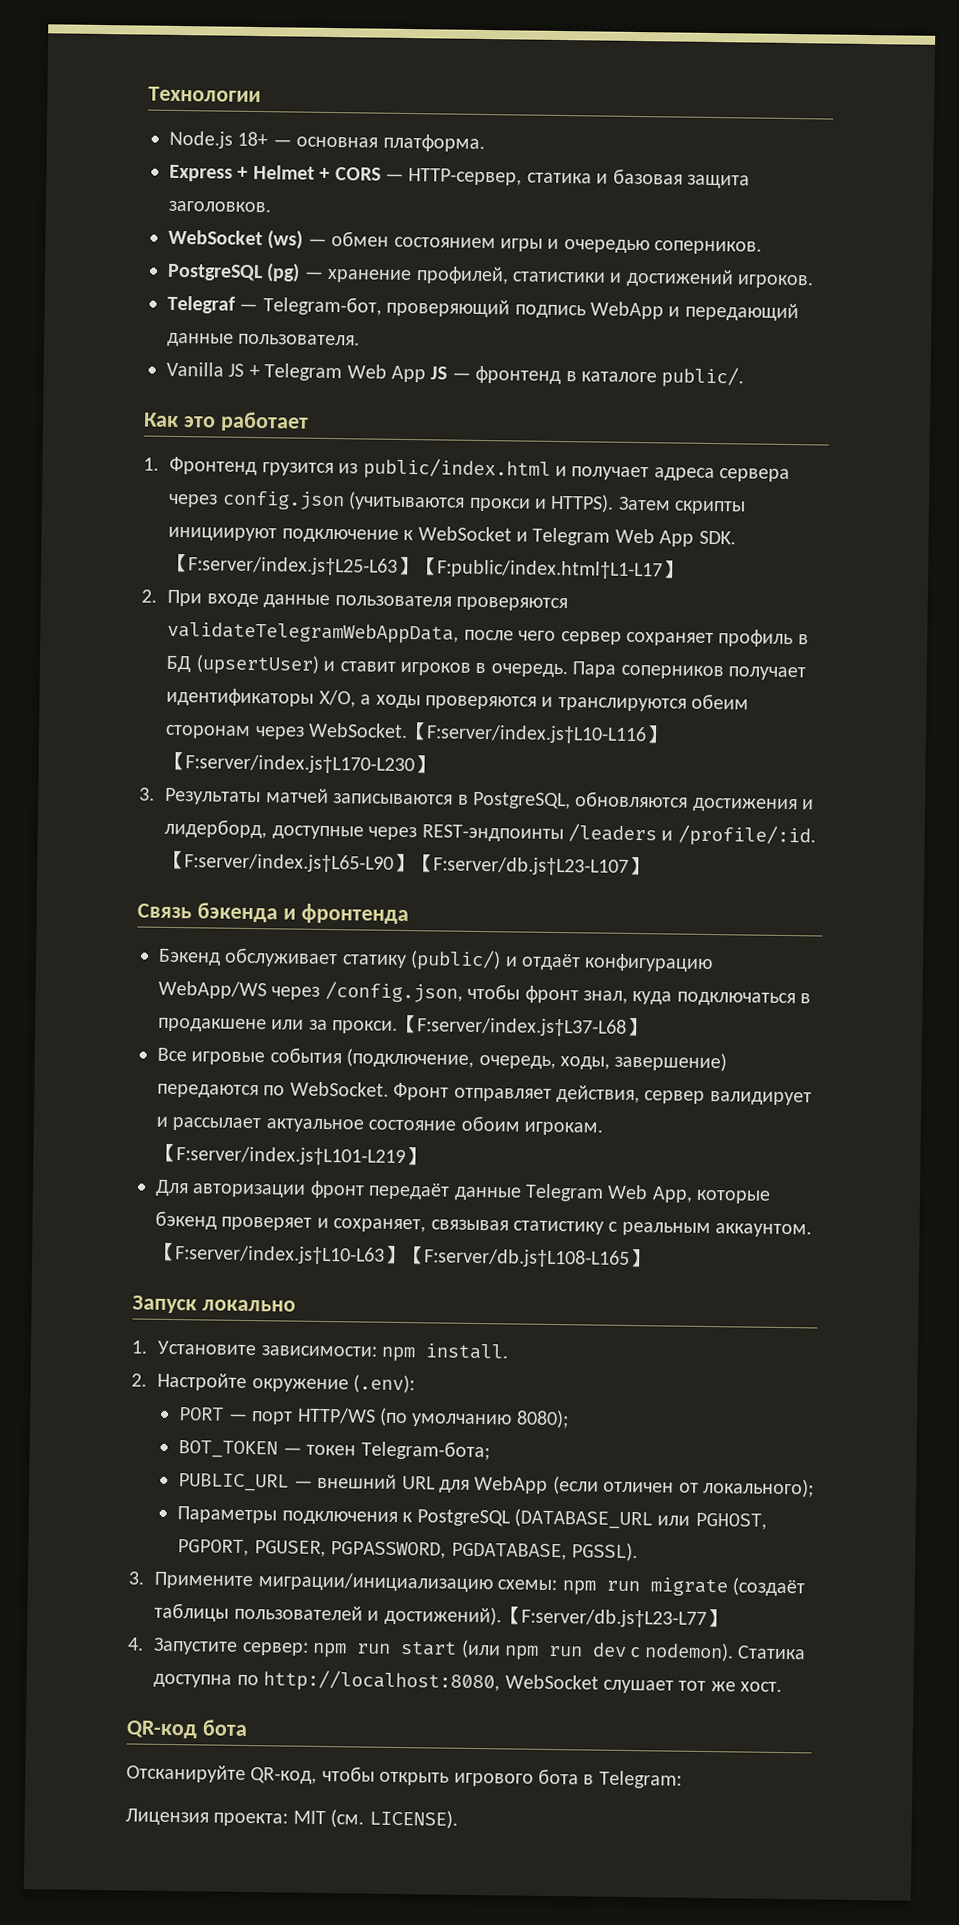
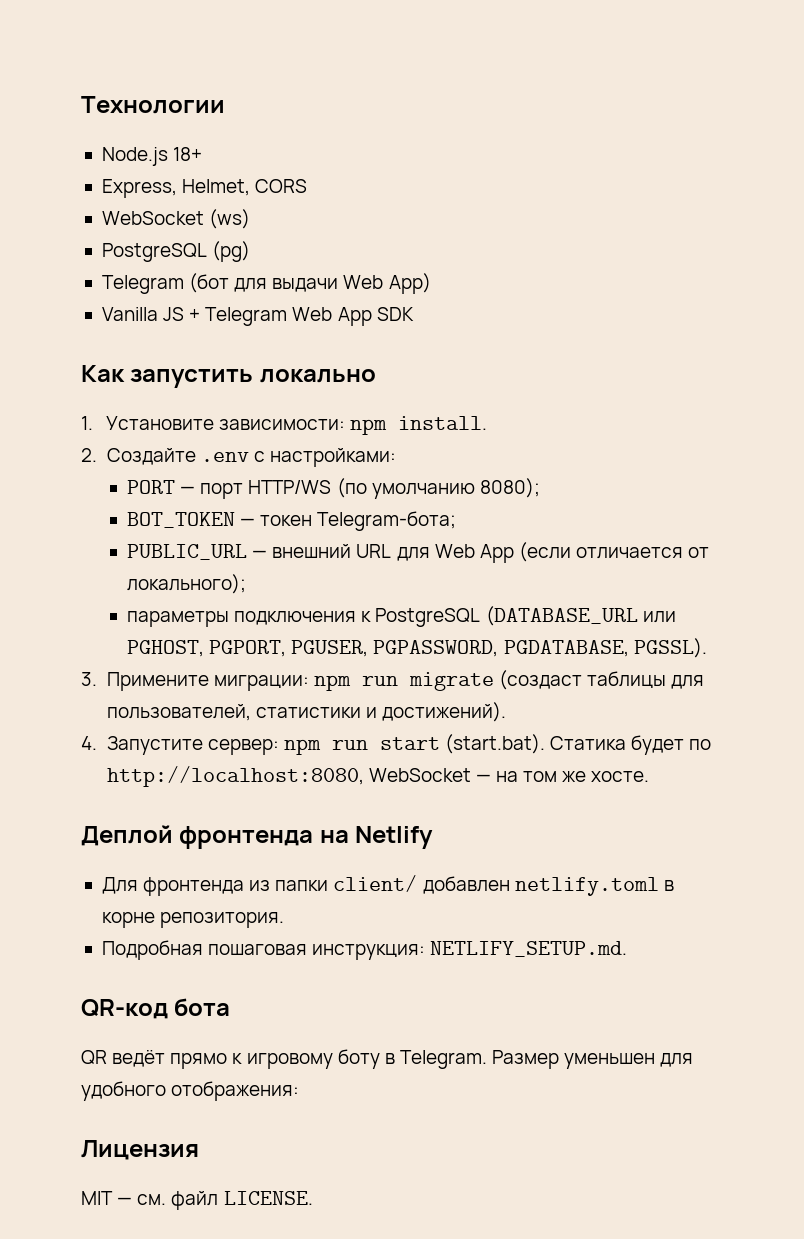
- Node.js 18+ — основная платформа.
- Express + Helmet + CORS — HTTP-сервер, статика и базовая защита заголовков.
- WebSocket (ws) — обмен состоянием игры и очередью соперников.
- PostgreSQL (pg) — хранение профилей, статистики и достижений игроков.
- Telegraf — Telegram-бот, проверяющий подпись WebApp и передающий данные пользователя.
+ Node.js 18+
+ Express, Helmet, CORS
+ WebSocket (ws)
+ PostgreSQL (pg)
+ Telegram (бот для выдачи Web App)
- Vanilla JS + Telegram Web App JS — фронтенд в каталоге public/.
- Как это работает
- 1. Фронтенд грузится из public/index.html и получает адреса сервера через config.json (учитываются прокси и HTTPS). Затем скрипты инициируют подключение к WebSocket и Telegram Web App SDK.【F:server/index.js†L25-L63】【F:public/index.html†L1-L17】
- 2. При входе данные пользователя проверяются validateTelegramWebAppData, после чего сервер сохраняет профиль в БД (upsertUser) и ставит игроков в очередь. Пара соперников получает идентификаторы X/O, а ходы проверяются и транслируются обеим сторонам через WebSocket.【F:server/index.js†L10-L116】【F:server/index.js†L170-L230】
- 3. Результаты матчей записываются в PostgreSQL, обновляются достижения и лидерборд, доступные через REST-эндпоинты /leaders и /profile/:id.【F:server/index.js†L65-L90】【F:server/db.js†L23-L107】
- Связь бэкенда и фронтенда
- Бэкенд обслуживает статику (public/) и отдаёт конфигурацию WebApp/WS через /config.json, чтобы фронт знал, куда подключаться в продакшене или за прокси.【F:server/index.js†L37-L68】
- Все игровые события (подключение, очередь, ходы, завершение) передаются по WebSocket. Фронт отправляет действия, сервер валидирует и рассылает актуальное состояние обоим игрокам.【F:server/index.js†L101-L219】
- Для авторизации фронт передаёт данные Telegram Web App, которые бэкенд проверяет и сохраняет, связывая статистику с реальным аккаунтом.【F:server/index.js†L10-L63】【F:server/db.js†L108-L165】
- Запуск локально
+ Vanilla JS + Telegram Web App SDK
+ Как запустить локально
- 2. Настройте окружение (.env):
+ 2. Создайте .env с настройками:
- PUBLIC_URL — внешний URL для WebApp (если отличен от локального);
+ PUBLIC_URL — внешний URL для Web App (если отличается от локального);
- Параметры подключения к PostgreSQL (DATABASE_URL или PGHOST, PGPORT, PGUSER, PGPASSWORD, PGDATABASE, PGSSL).
+ параметры подключения к PostgreSQL (DATABASE_URL или PGHOST, PGPORT, PGUSER, PGPASSWORD, PGDATABASE, PGSSL).
- 3. Примените миграции/инициализацию схемы: npm run migrate (создаёт таблицы пользователей и достижений).【F:server/db.js†L23-L77】
+ 3. Примените миграции: npm run migrate (создаст таблицы для пользователей, статистики и достижений).
- 4. Запустите сервер: npm run start (или npm run dev с nodemon). Статика доступна по http://localhost:8080, WebSocket слушает тот же хост.
+ 4. Запустите сервер: npm run start (start.bat). Статика будет по http://localhost:8080, WebSocket — на том же хосте.
+ Деплой фронтенда на Netlify
+ Для фронтенда из папки client/ добавлен netlify.toml в корне репозитория.
+ Подробная пошаговая инструкция: NETLIFY_SETUP.md.
  QR-код бота
- Отсканируйте QR-код, чтобы открыть игрового бота в Telegram:
- Лицензия проекта: MIT (см. LICENSE).
+ QR ведёт прямо к игровому боту в Telegram. Размер уменьшен для удобного отображения:
+ Лицензия
+ MIT — см. файл LICENSE.

